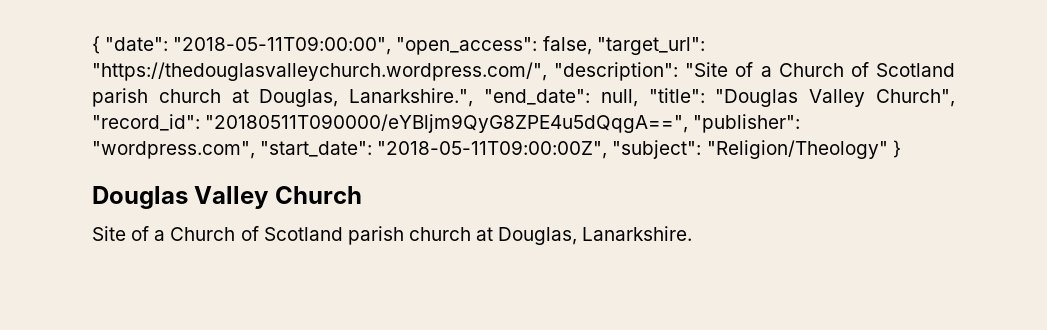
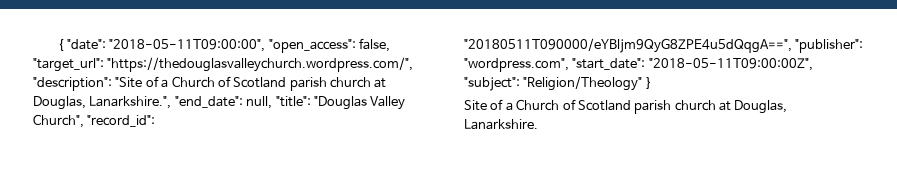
- Douglas Valley Church

